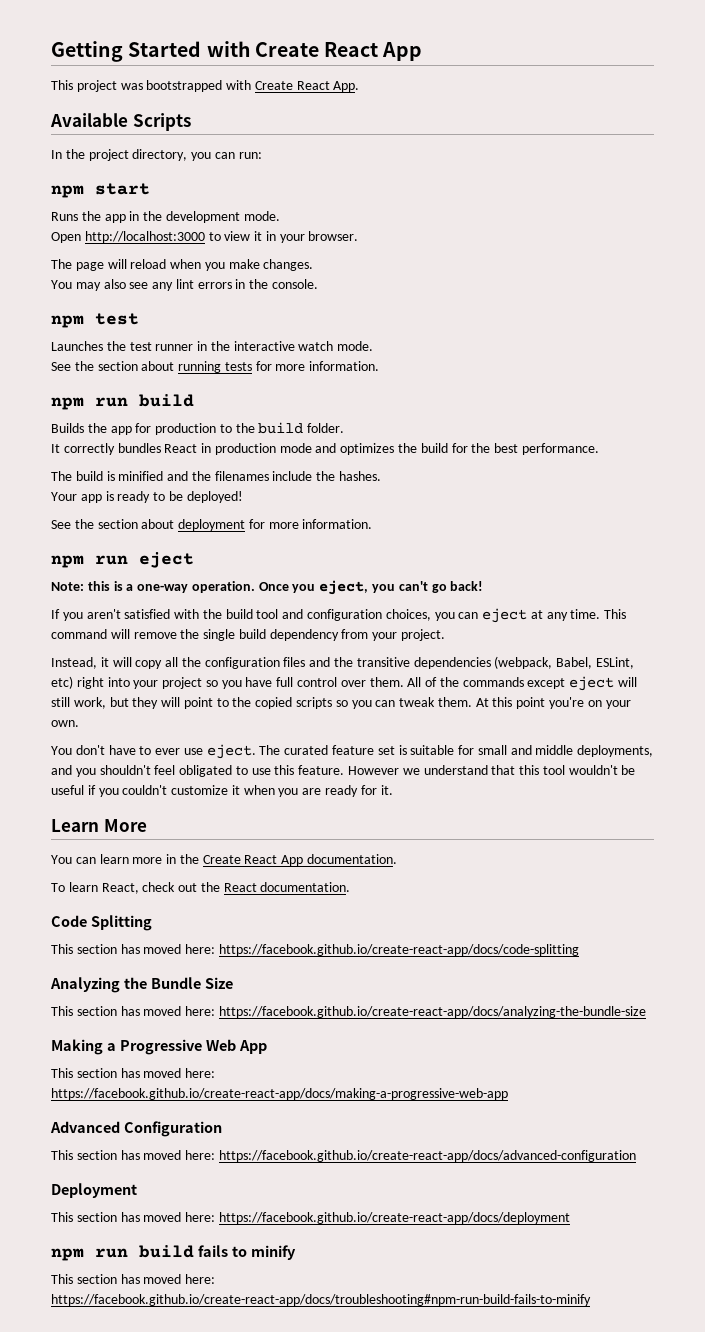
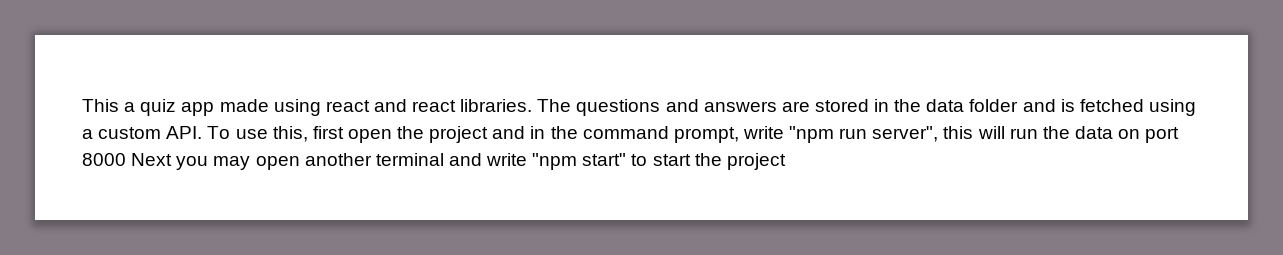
- Getting Started with Create React App
- This project was bootstrapped with Create React App.
- Available Scripts
- In the project directory, you can run:
- npm start
- Runs the app in the development mode.
- Open http://localhost:3000 to view it in your browser.
- The page will reload when you make changes.
- You may also see any lint errors in the console.
- npm test
- Launches the test runner in the interactive watch mode.
- See the section about running tests for more information.
- npm run build
- Builds the app for production to the build folder.
- It correctly bundles React in production mode and optimizes the build for the best performance.
- The build is minified and the filenames include the hashes.
- Your app is ready to be deployed!
- See the section about deployment for more information.
- npm run eject
- Note: this is a one-way operation. Once you eject, you can't go back!
- If you aren't satisfied with the build tool and configuration choices, you can eject at any time. This command will remove the single build dependency from your project.
- Instead, it will copy all the configuration files and the transitive dependencies (webpack, Babel, ESLint, etc) right into your project so you have full control over them. All of the commands except eject will still work, but they will point to the copied scripts so you can tweak them. At this point you're on your own.
- You don't have to ever use eject. The curated feature set is suitable for small and middle deployments, and you shouldn't feel obligated to use this feature. However we understand that this tool wouldn't be useful if you couldn't customize it when you are ready for it.
- Learn More
- You can learn more in the Create React App documentation.
- To learn React, check out the React documentation.
- Code Splitting
- This section has moved here: https://facebook.github.io/create-react-app/docs/code-splitting
- Analyzing the Bundle Size
- This section has moved here: https://facebook.github.io/create-react-app/docs/analyzing-the-bundle-size
- Making a Progressive Web App
- This section has moved here: https://facebook.github.io/create-react-app/docs/making-a-progressive-web-app
- Advanced Configuration
- This section has moved here: https://facebook.github.io/create-react-app/docs/advanced-configuration
- Deployment
- This section has moved here: https://facebook.github.io/create-react-app/docs/deployment
- npm run build fails to minify
- This section has moved here: https://facebook.github.io/create-react-app/docs/troubleshooting#npm-run-build-fails-to-minify
+ This a quiz app made using react and react libraries. The questions and answers are stored in the data folder and is fetched using a custom API. To use this, first open the project and in the command prompt, write "npm run server", this will run the data on port 8000 Next you may open another terminal and write "npm start" to start the project

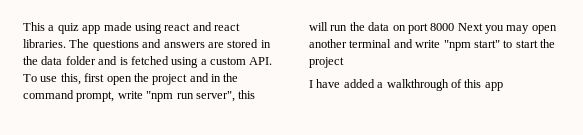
+ I have added a walkthrough of this app

